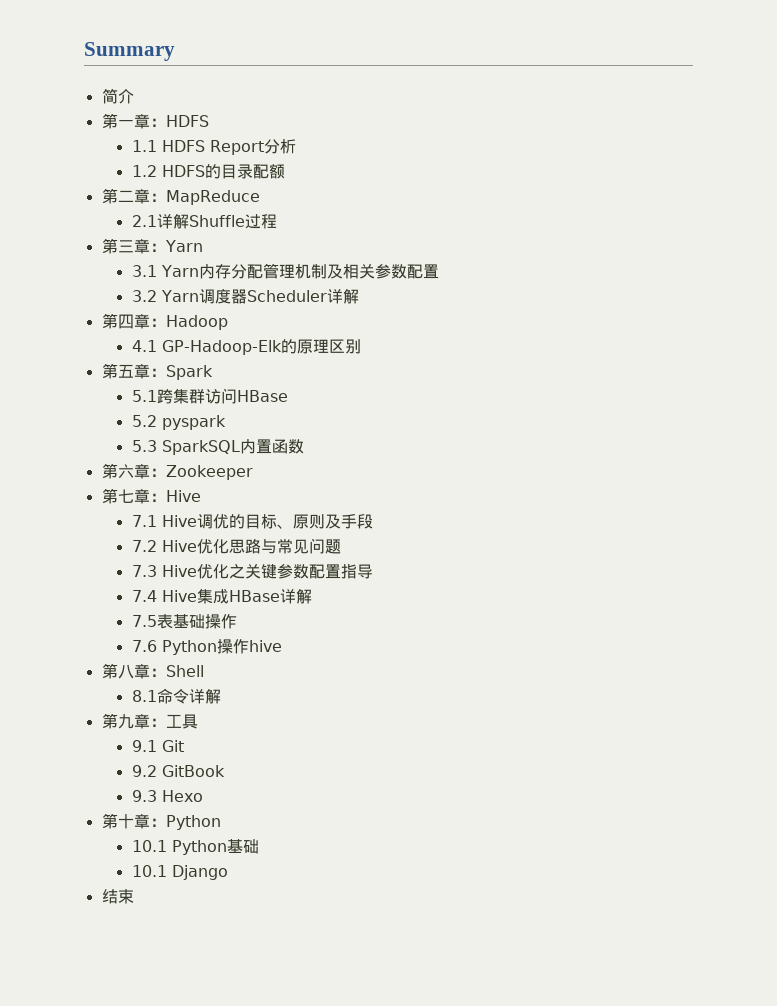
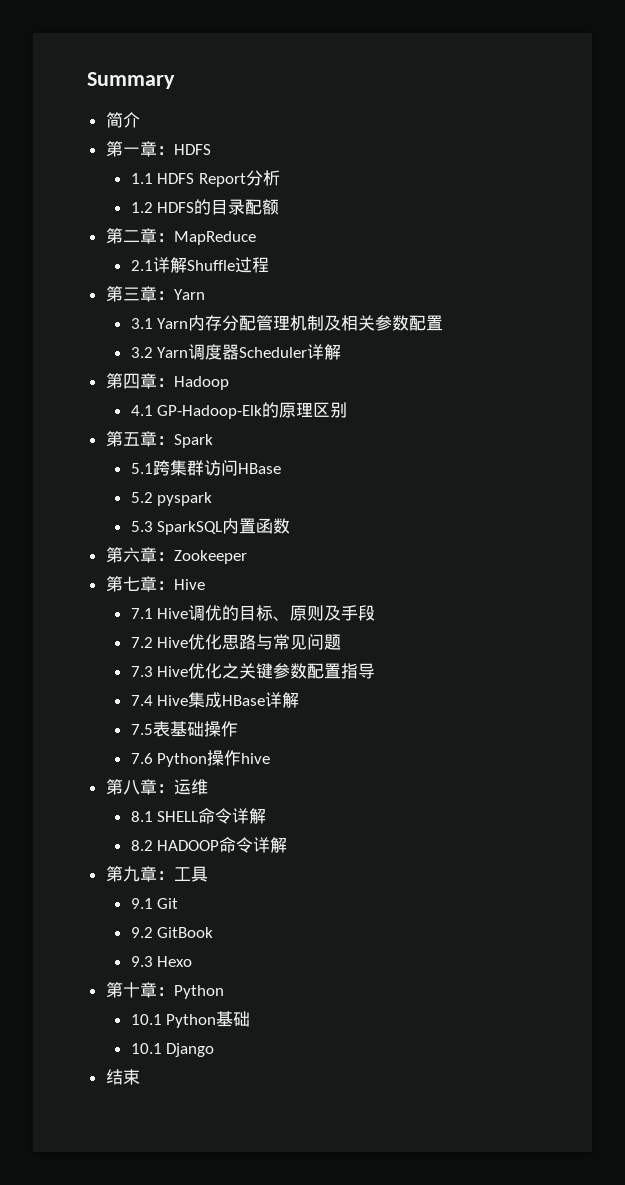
- 第八章：Shell
+ 第八章：运维
- 8.1命令详解
+ 8.1 SHELL命令详解
+ 8.2 HADOOP命令详解

